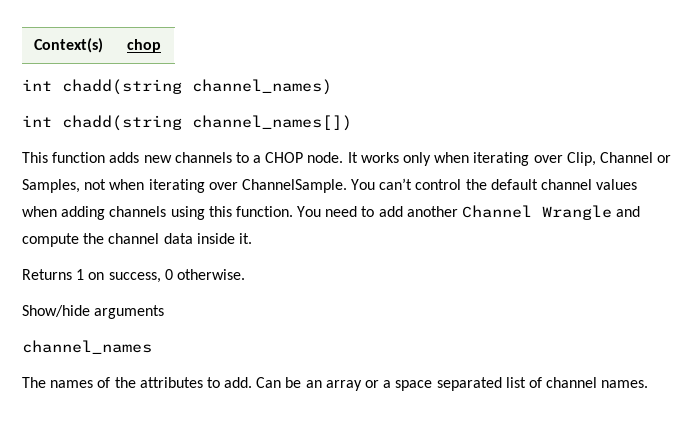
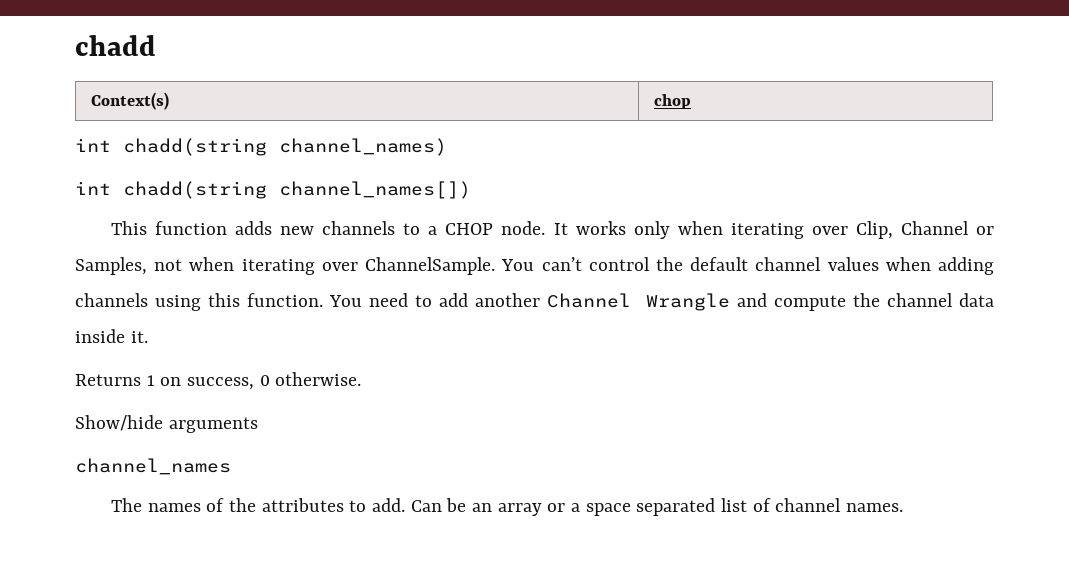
+ chadd

